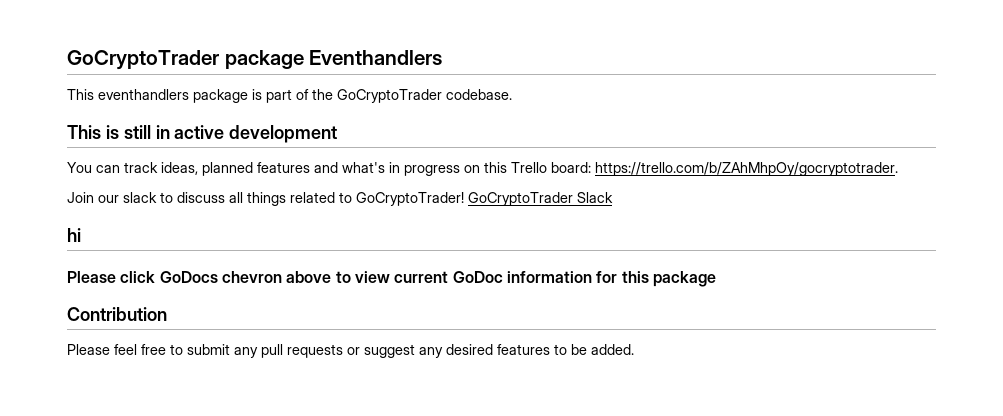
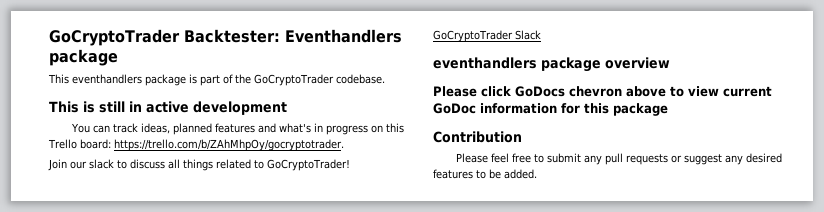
- GoCryptoTrader package Eventhandlers
+ GoCryptoTrader Backtester: Eventhandlers package
- hi
+ eventhandlers package overview

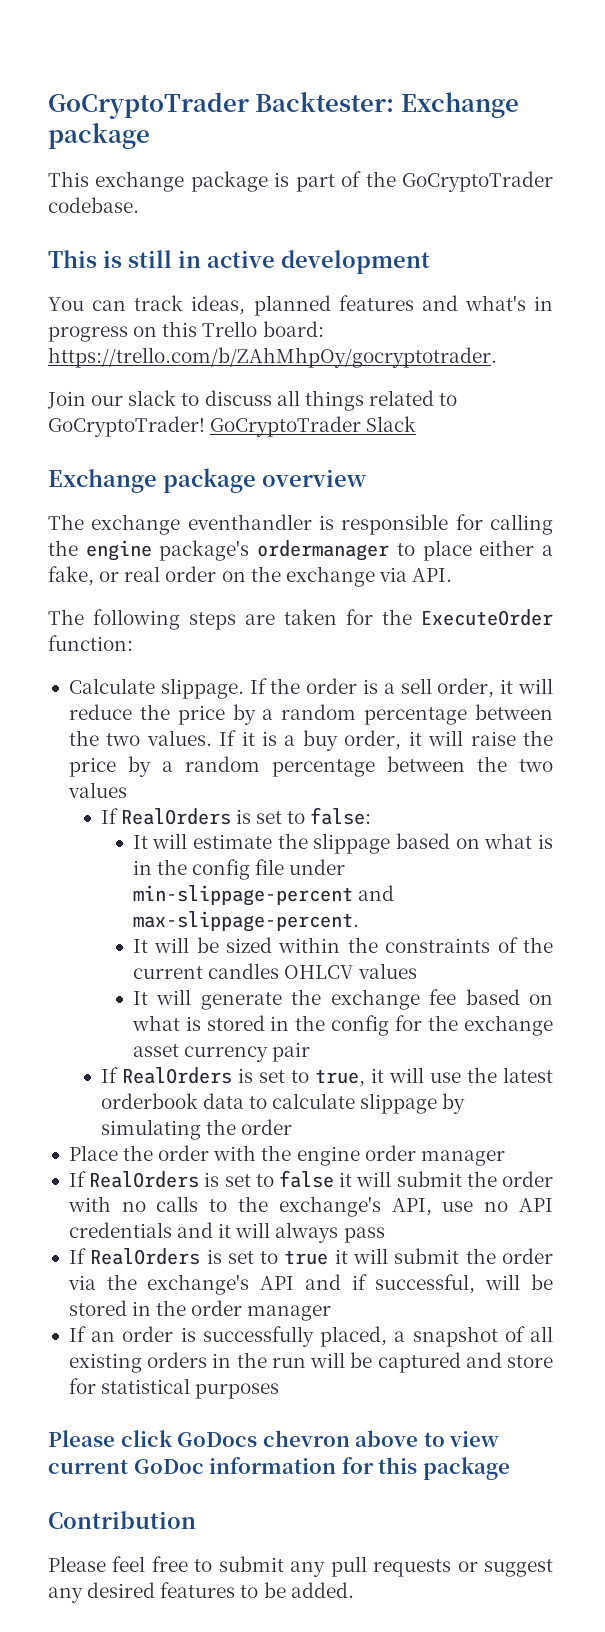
- GoCryptoTrader Backtester: Eventhandlers package
+ GoCryptoTrader Backtester: Exchange package
- This eventhandlers package is part of the GoCryptoTrader codebase.
+ This exchange package is part of the GoCryptoTrader codebase.
- eventhandlers package overview
+ Exchange package overview
+ The exchange eventhandler is responsible for calling the engine package's ordermanager to place either a fake, or real order on the exchange via API.
+ The following steps are taken for the ExecuteOrder function:
+ Calculate slippage. If the order is a sell order, it will reduce the price by a random percentage between the two values. If it is a buy order, it will raise the price by a random percentage between the two values
+ If RealOrders is set to false:
+ It will estimate the slippage based on what is in the config file under min-slippage-percent and max-slippage-percent.
+ It will be sized within the constraints of the current candles OHLCV values
+ It will generate the exchange fee based on what is stored in the config for the exchange asset currency pair
+ If RealOrders is set to true, it will use the latest orderbook data to calculate slippage by simulating the order
+ Place the order with the engine order manager
+ If RealOrders is set to false it will submit the order with no calls to the exchange's API, use no API credentials and it will always pass
+ If RealOrders is set to true it will submit the order via the exchange's API and if successful, will be stored in the order manager
+ If an order is successfully placed, a snapshot of all existing orders in the run will be captured and store for statistical purposes

